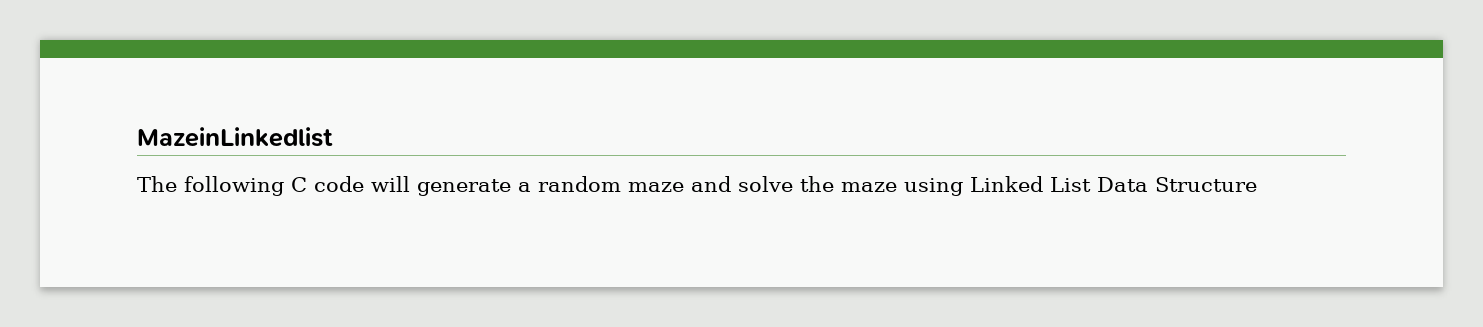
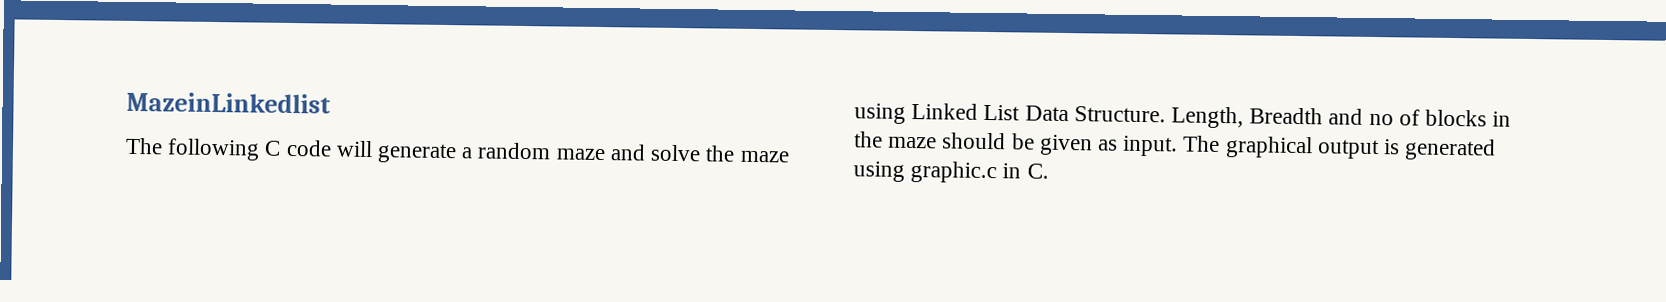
- The following C code will generate a random maze and solve the maze using Linked List Data Structure
+ The following C code will generate a random maze and solve the maze using Linked List Data Structure. Length, Breadth and no of blocks in the maze should be given as input. The graphical output is generated using graphic.c in C.

